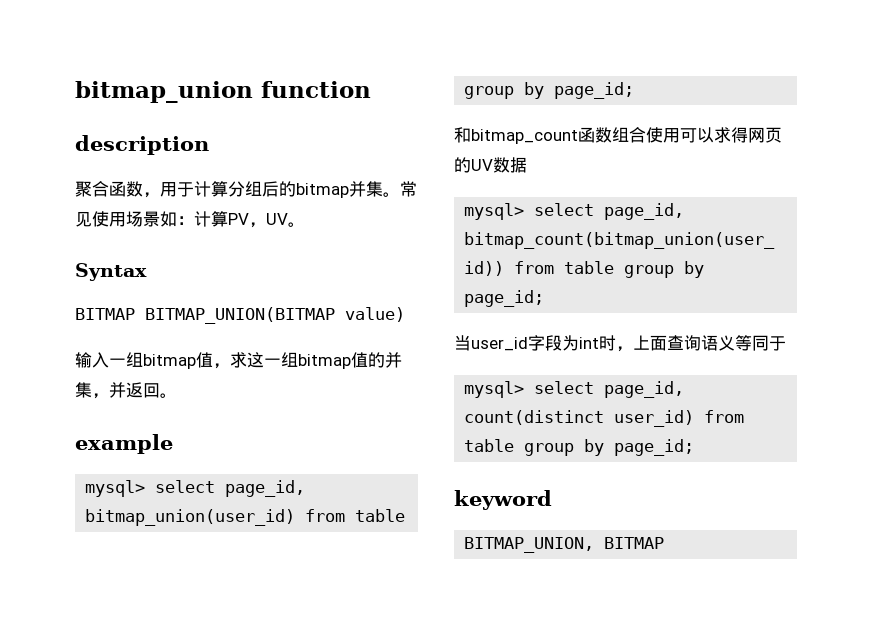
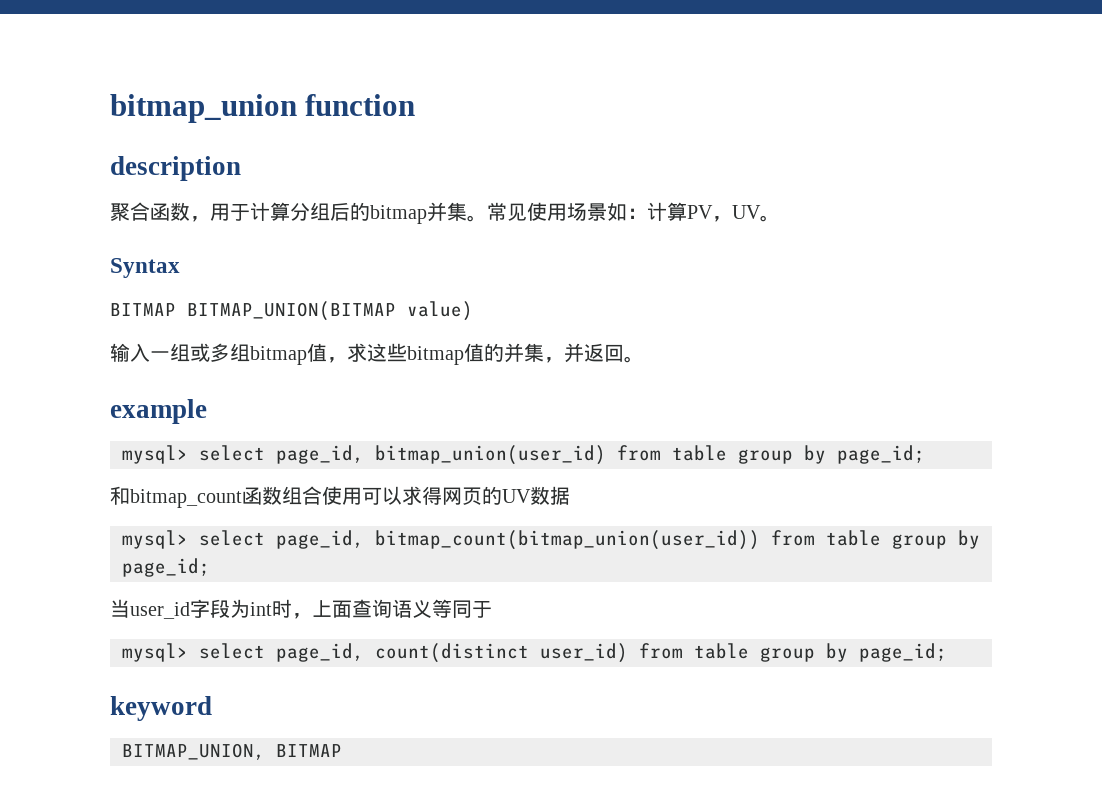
- 输入一组bitmap值，求这一组bitmap值的并集，并返回。
+ 输入一组或多组bitmap值，求这些bitmap值的并集，并返回。

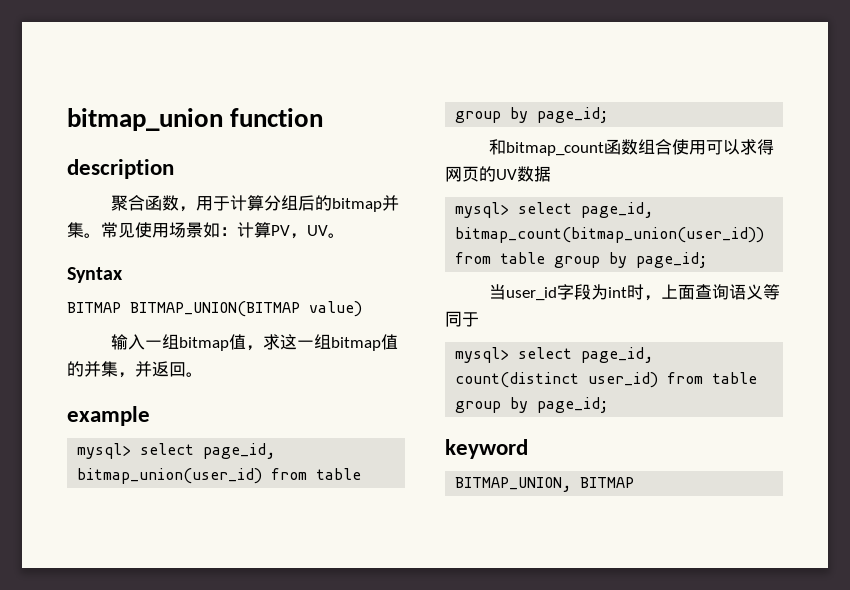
- 输入一组或多组bitmap值，求这些bitmap值的并集，并返回。
+ 输入一组bitmap值，求这一组bitmap值的并集，并返回。

